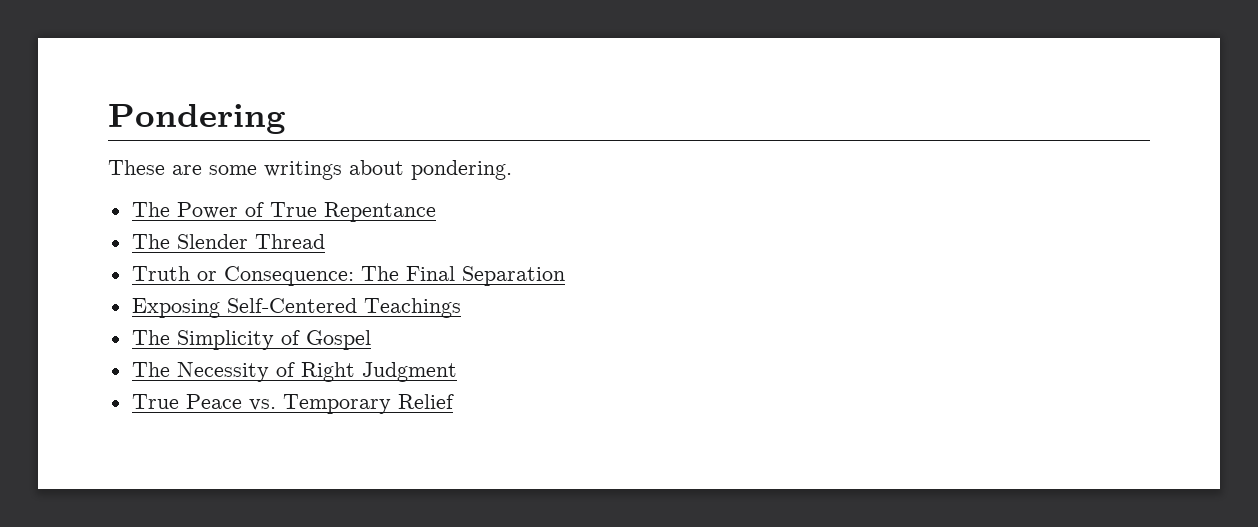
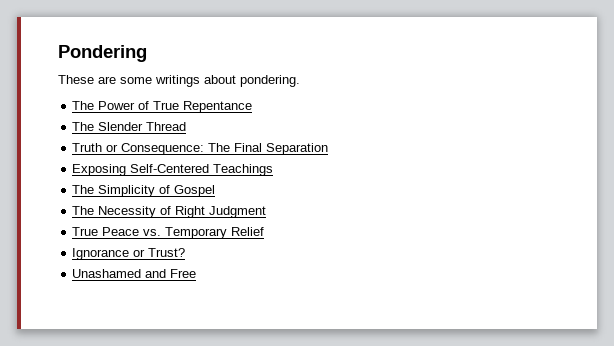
+ Ignorance or Trust?
+ Unashamed and Free

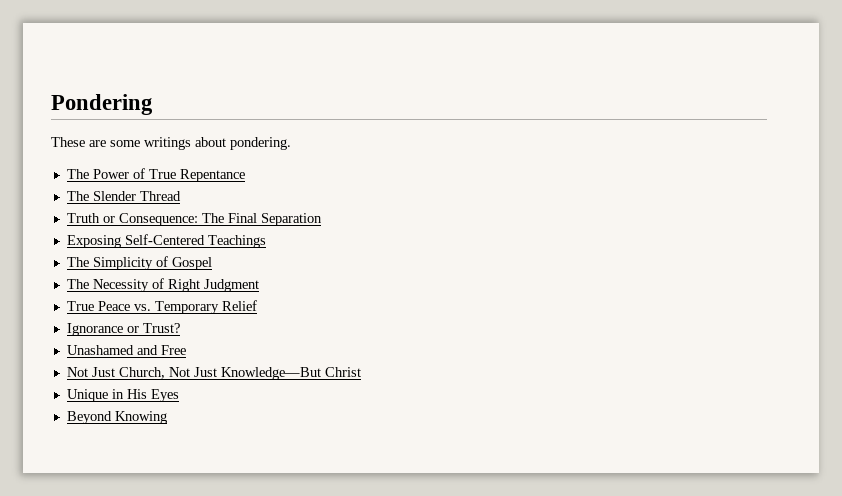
+ Not Just Church, Not Just Knowledge—But Christ
+ Unique in His Eyes
+ Beyond Knowing

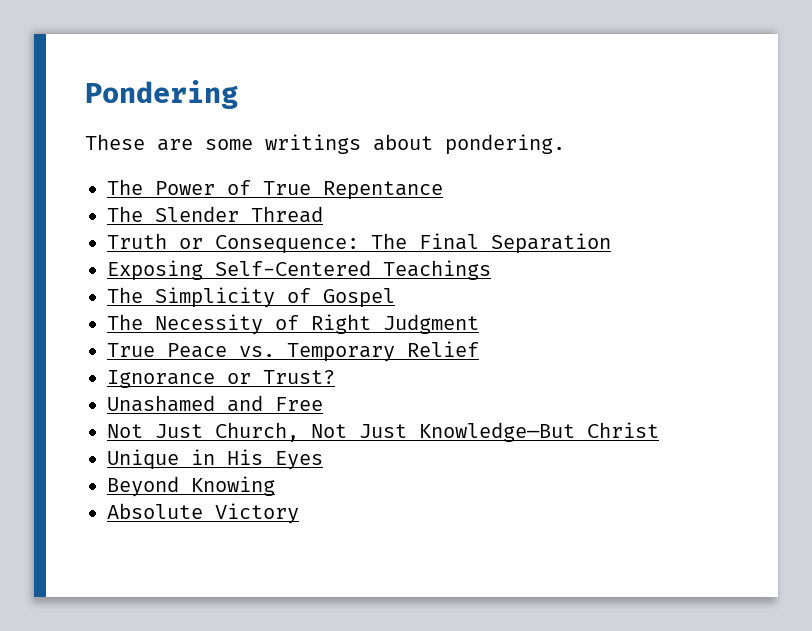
+ Absolute Victory

